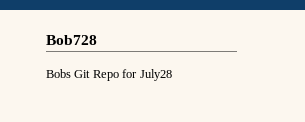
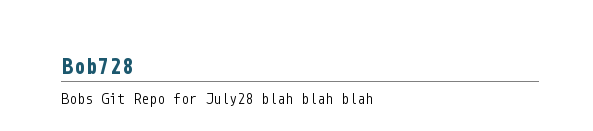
- Bobs Git Repo for July28
+ Bobs Git Repo for July28 blah blah blah

